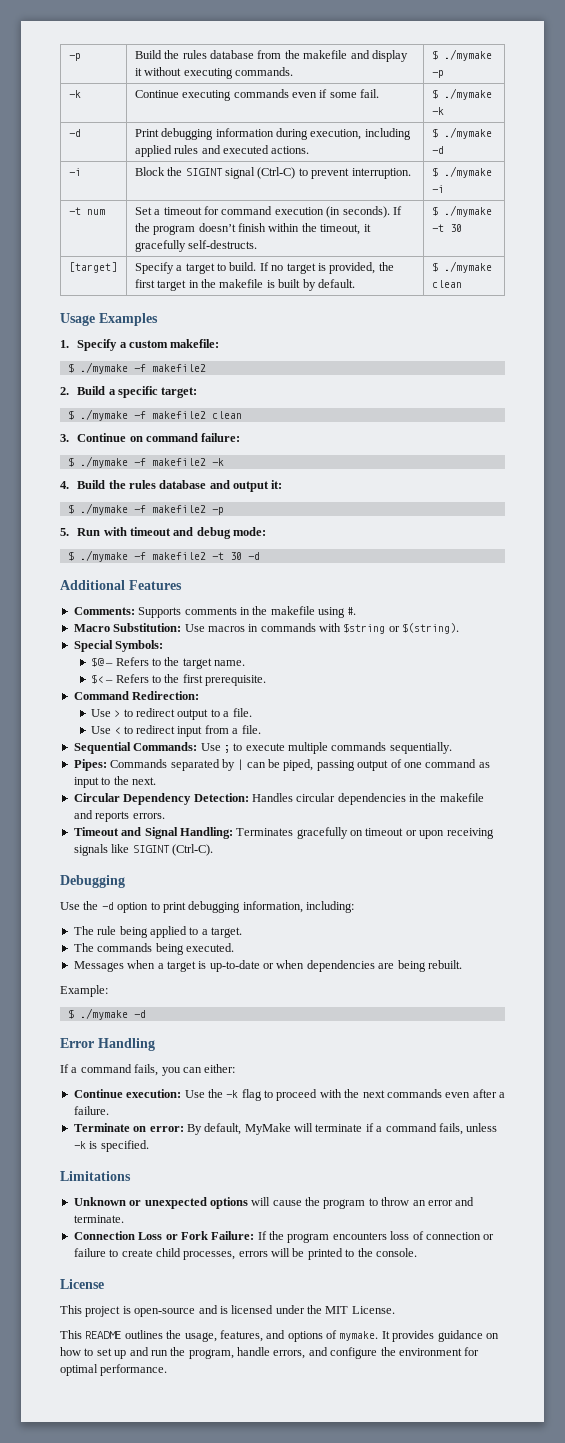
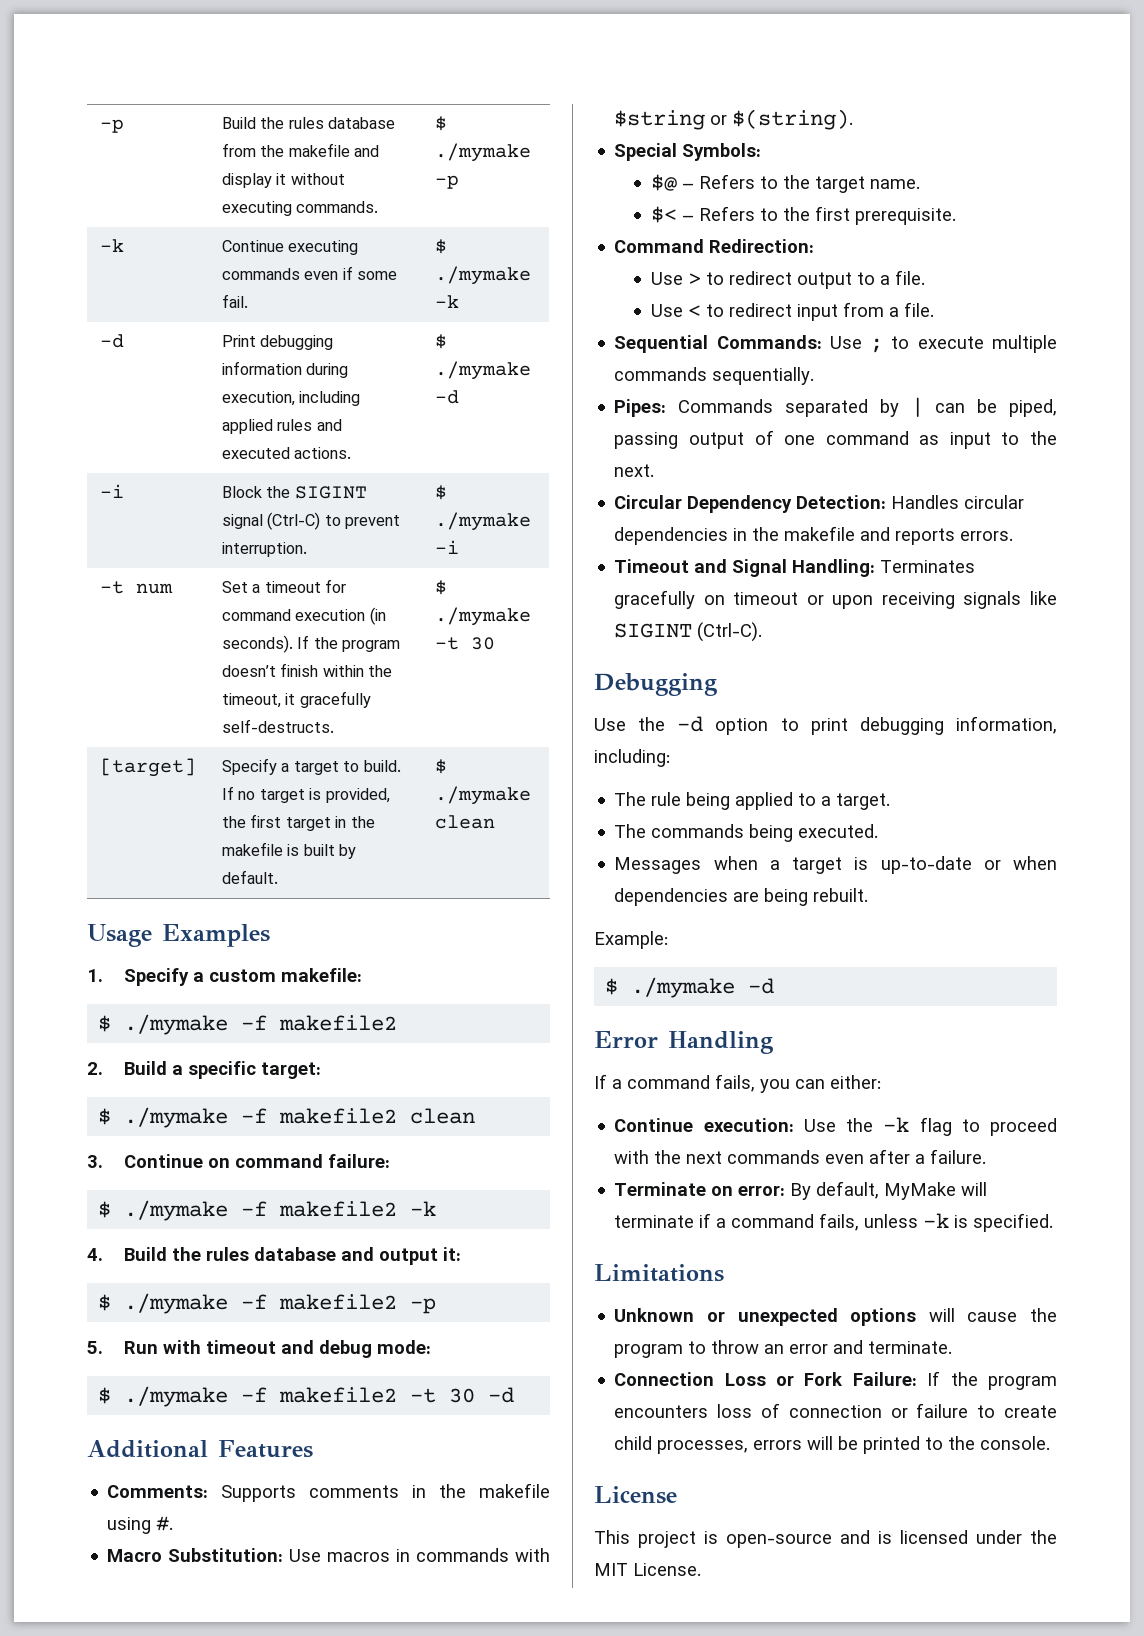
- This README outlines the usage, features, and options of mymake. It provides guidance on how to set up and run the program, handle errors, and configure the environment for optimal performance.

